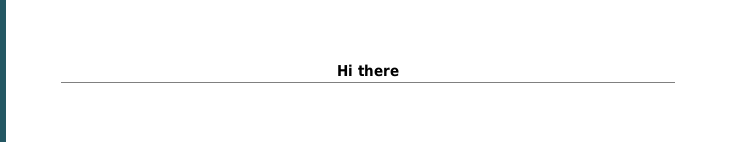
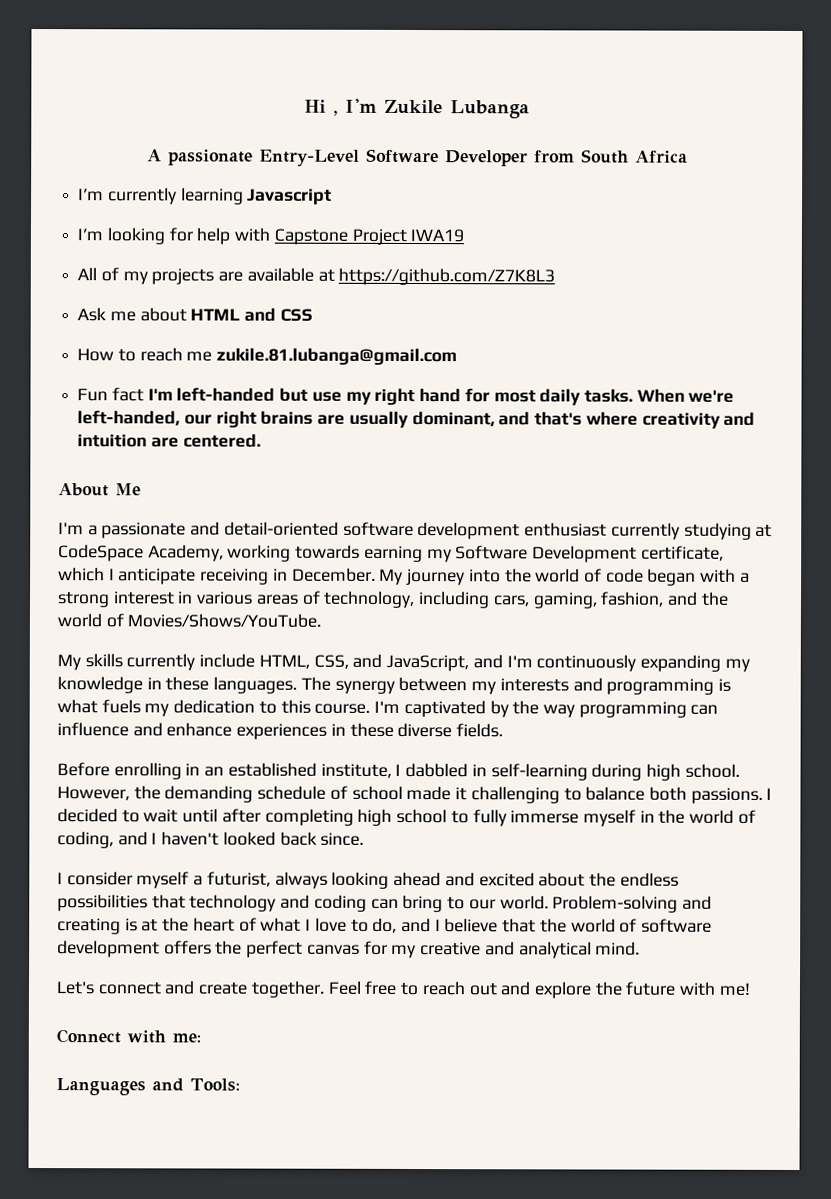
- Hi there
+ Hi , I'm Zukile Lubanga
+ A passionate Entry-Level Software Developer from South Africa
+ I’m currently learning Javascript
+ I’m looking for help with Capstone Project IWA19
+ All of my projects are available at https://github.com/Z7K8L3
+ Ask me about HTML and CSS
+ How to reach me zukile.81.lubanga@gmail.com
+ Fun fact I'm left-handed but use my right hand for most daily tasks. When we're left-handed, our right brains are usually dominant, and that's where creativity and intuition are centered.
+ About Me
+ I'm a passionate and detail-oriented software development enthusiast currently studying at CodeSpace Academy, working towards earning my Software Development certificate, which I anticipate receiving in December. My journey into the world of code began with a strong interest in various areas of technology, including cars, gaming, fashion, and the world of Movies/Shows/YouTube.
+ My skills currently include HTML, CSS, and JavaScript, and I'm continuously expanding my knowledge in these languages. The synergy between my interests and programming is what fuels my dedication to this course. I'm captivated by the way programming can influence and enhance experiences in these diverse fields.
+ Before enrolling in an established institute, I dabbled in self-learning during high school. However, the demanding schedule of school made it challenging to balance both passions. I decided to wait until after completing high school to fully immerse myself in the world of coding, and I haven't looked back since.
+ I consider myself a futurist, always looking ahead and excited about the endless possibilities that technology and coding can bring to our world. Problem-solving and creating is at the heart of what I love to do, and I believe that the world of software development offers the perfect canvas for my creative and analytical mind.
+ Let's connect and create together. Feel free to reach out and explore the future with me!
+ Connect with me:
+ Languages and Tools:

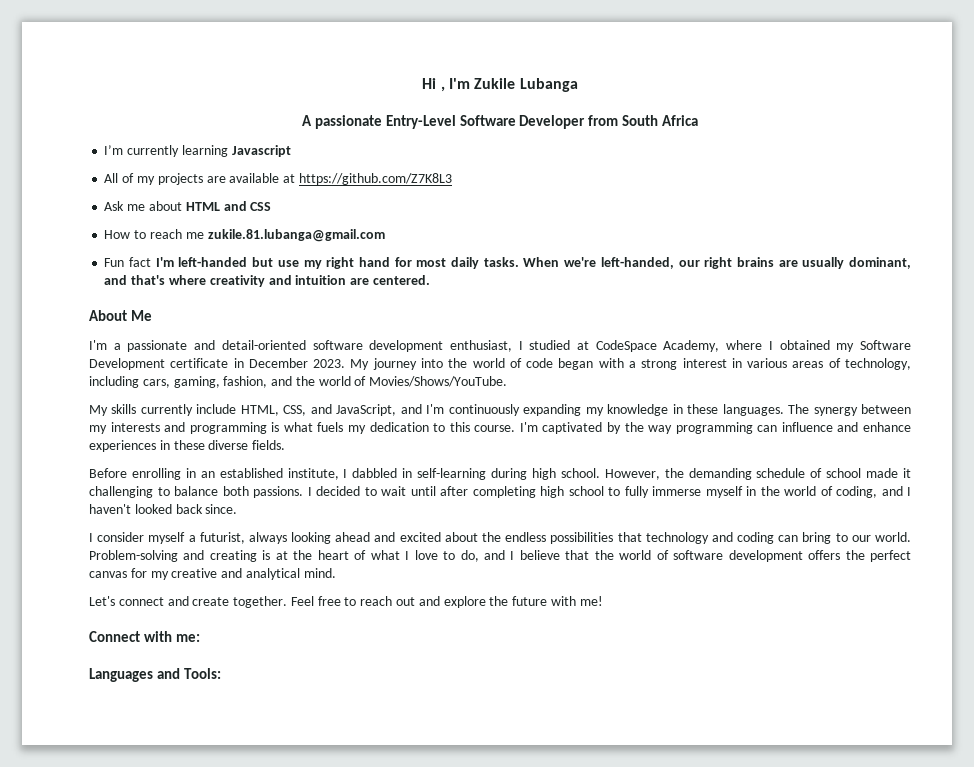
- I’m looking for help with Capstone Project IWA19
- I'm a passionate and detail-oriented software development enthusiast currently studying at CodeSpace Academy, working towards earning my Software Development certificate, which I anticipate receiving in December.
+ I'm a passionate and detail-oriented software development enthusiast, I studied at CodeSpace Academy, where I obtained my Software Development certificate in December 2023.

